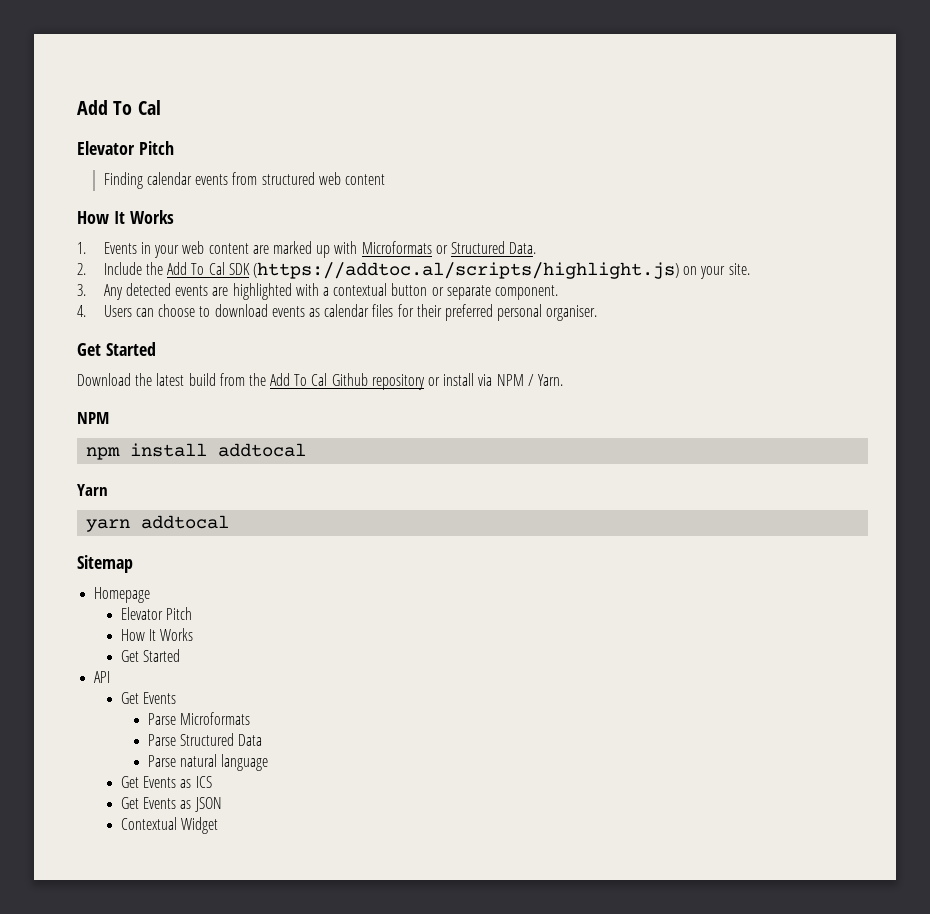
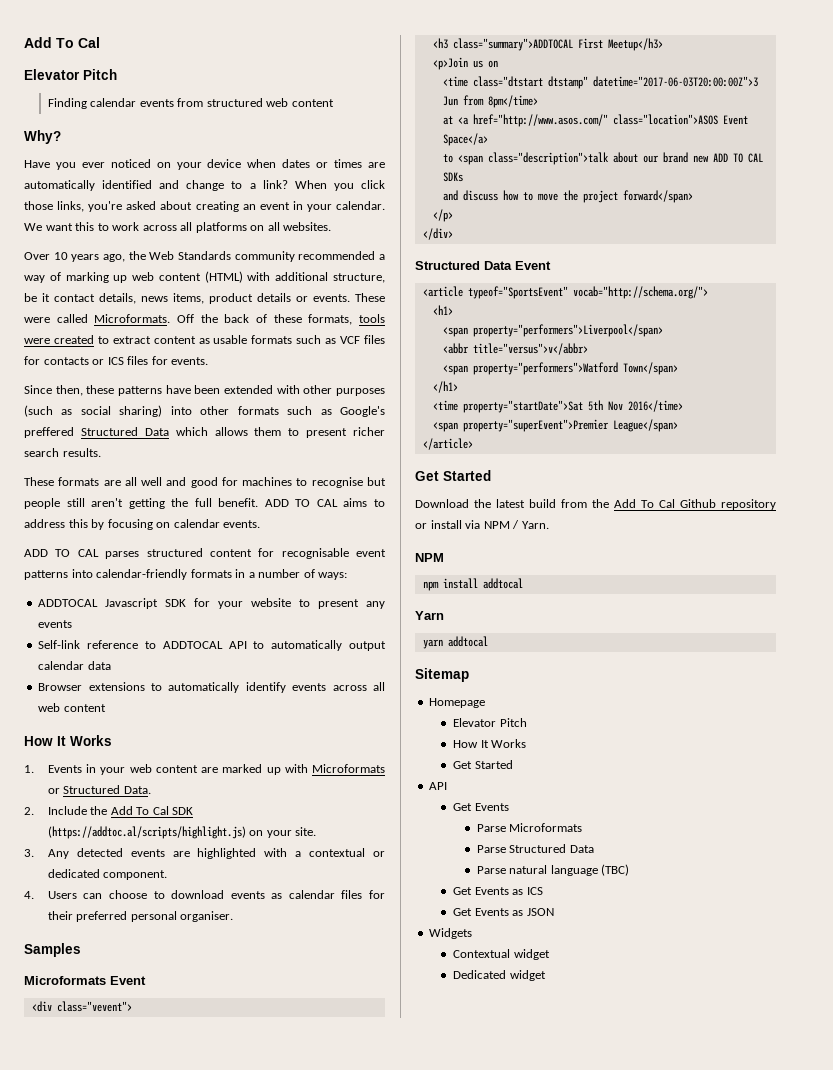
+ Why?
+ Have you ever noticed on your device when dates or times are automatically identified and change to a link? When you click those links, you're asked about creating an event in your calendar. We want this to work across all platforms on all websites.
+ Over 10 years ago, the Web Standards community recommended a way of marking up web content (HTML) with additional structure, be it contact details, news items, product details or events. These were called Microformats. Off the back of these formats, tools were created to extract content as usable formats such as VCF files for contacts or ICS files for events.
+ Since then, these patterns have been extended with other purposes (such as social sharing) into other formats such as Google's preffered Structured Data which allows them to present richer search results.
+ These formats are all well and good for machines to recognise but people still aren't getting the full benefit. ADD TO CAL aims to address this by focusing on calendar events.
+ ADD TO CAL parses structured content for recognisable event patterns into calendar-friendly formats in a number of ways:
+ ADDTOCAL Javascript SDK for your website to present any events
+ Self-link reference to ADDTOCAL API to automatically output calendar data
+ Browser extensions to automatically identify events across all web content
- 3. Any detected events are highlighted with a contextual button or separate component.
+ 3. Any detected events are highlighted with a contextual or dedicated component.
+ Samples
+ Microformats Event
+ <div class="vevent">
+ <h3 class="summary">ADDTOCAL First Meetup</h3>
+ <p>Join us on
+ <time class="dtstart dtstamp" datetime="2017-06-03T20:00:00Z">3 Jun from 8pm</time>
+ at <a href="http://www.asos.com/" class="location">ASOS Event Space</a>
+ to <span class="description">talk about our brand new ADD TO CAL SDKs
+ and discuss how to move the project forward</span>
+ </p>
+ </div>
+ Structured Data Event
+ <article typeof="SportsEvent" vocab="http://schema.org/">
+ <h1>
+ <span property="performers">Liverpool</span>
+ <abbr title="versus">v</abbr>
+ <span property="performers">Watford Town</span>
+ </h1>
+ <time property="startDate">Sat 5th Nov 2016</time>
+ <span property="superEvent">Premier League</span>
+ </article>
- Parse natural language
+ Parse natural language (TBC)
+ Widgets
- Contextual Widget
+ Contextual widget
+ Dedicated widget

